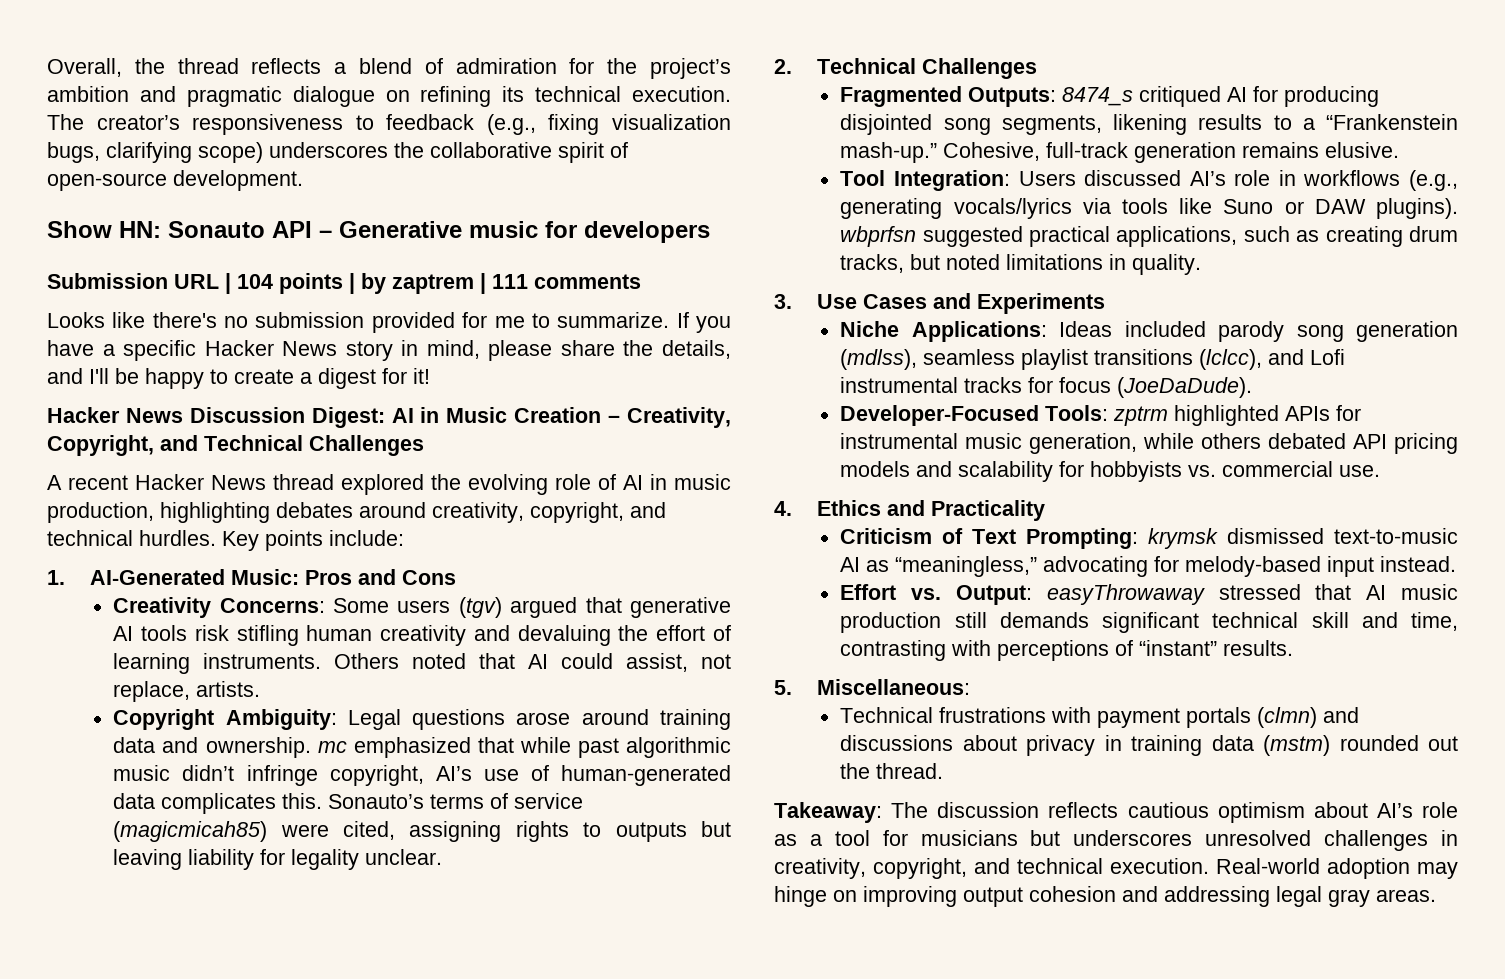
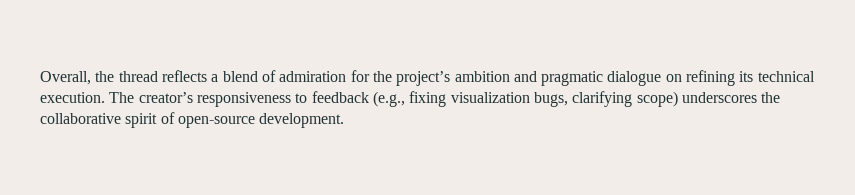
- Show HN: Sonauto API – Generative music for developers
- Submission URL | 104 points | by zaptrem | 111 comments
- Looks like there's no submission provided for me to summarize. If you have a specific Hacker News story in mind, please share the details, and I'll be happy to create a digest for it!
- Hacker News Discussion Digest: AI in Music Creation – Creativity, Copyright, and Technical Challenges
- A recent Hacker News thread explored the evolving role of AI in music production, highlighting debates around creativity, copyright, and technical hurdles. Key points include:
- 1. AI-Generated Music: Pros and Cons
- Creativity Concerns: Some users (tgv) argued that generative AI tools risk stifling human creativity and devaluing the effort of learning instruments. Others noted that AI could assist, not replace, artists.
- Copyright Ambiguity: Legal questions arose around training data and ownership. mc emphasized that while past algorithmic music didn’t infringe copyright, AI’s use of human-generated data complicates this. Sonauto’s terms of service (magicmicah85) were cited, assigning rights to outputs but leaving liability for legality unclear.
- 2. Technical Challenges
- Fragmented Outputs: 8474_s critiqued AI for producing disjointed song segments, likening results to a “Frankenstein mash-up.” Cohesive, full-track generation remains elusive.
- Tool Integration: Users discussed AI’s role in workflows (e.g., generating vocals/lyrics via tools like Suno or DAW plugins). wbprfsn suggested practical applications, such as creating drum tracks, but noted limitations in quality.
- 3. Use Cases and Experiments
- Niche Applications: Ideas included parody song generation (mdlss), seamless playlist transitions (lclcc), and Lofi instrumental tracks for focus (JoeDaDude).
- Developer-Focused Tools: zptrm highlighted APIs for instrumental music generation, while others debated API pricing models and scalability for hobbyists vs. commercial use.
- 4. Ethics and Practicality
- Criticism of Text Prompting: krymsk dismissed text-to-music AI as “meaningless,” advocating for melody-based input instead.
- Effort vs. Output: easyThrowaway stressed that AI music production still demands significant technical skill and time, contrasting with perceptions of “instant” results.
- 5. Miscellaneous:
- Technical frustrations with payment portals (clmn) and discussions about privacy in training data (mstm) rounded out the thread.
- Takeaway: The discussion reflects cautious optimism about AI’s role as a tool for musicians but underscores unresolved challenges in creativity, copyright, and technical execution. Real-world adoption may hinge on improving output cohesion and addressing legal gray areas.

